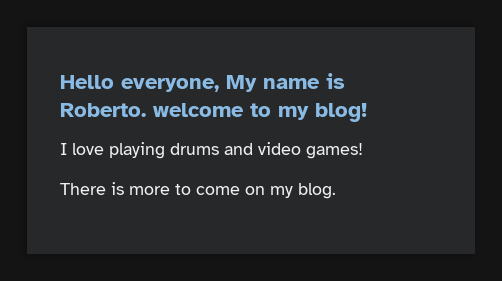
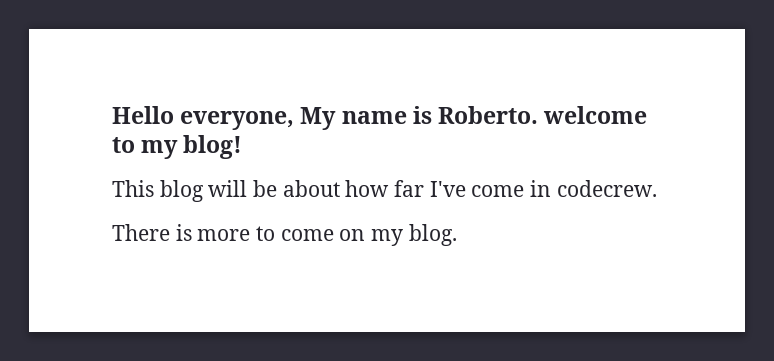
- I love playing drums and video games!
+ This blog will be about how far I've come in codecrew.

